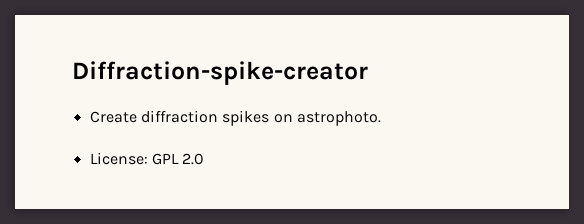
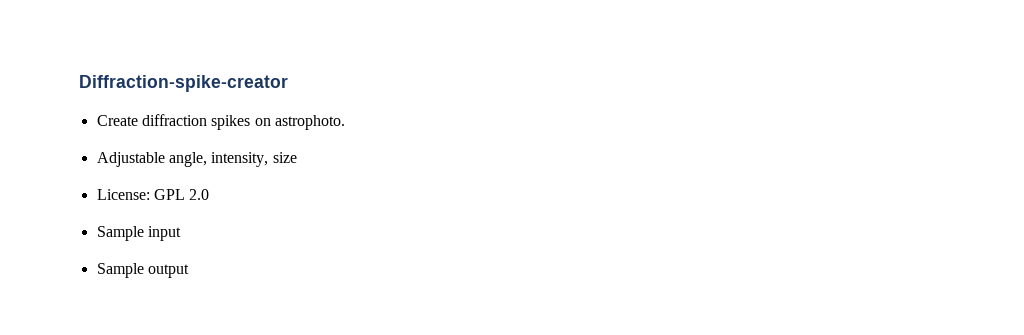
+ Adjustable angle, intensity, size
+ Sample input
+ Sample output

